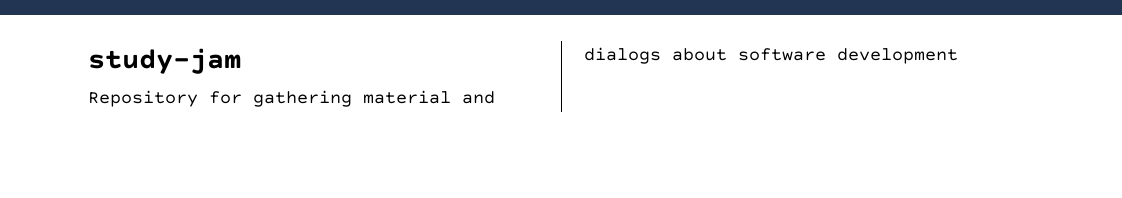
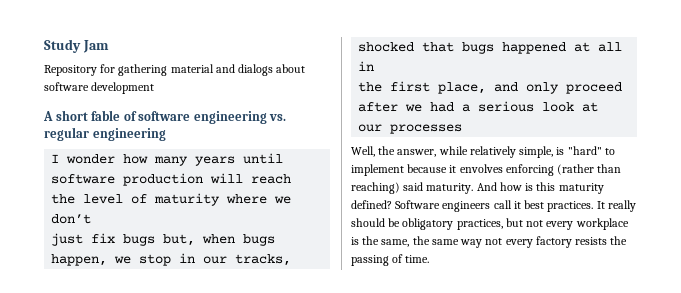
- study-jam
+ Study Jam
+ A short fable of software engineering vs. regular engineering
+ I wonder how many years until software production will reach the level of maturity where we don’t
+ just fix bugs but, when bugs happen, we stop in our tracks, shocked that bugs happened at all in
+ the first place, and only proceed after we had a serious look at our processes
+ Well, the answer, while relatively simple, is "hard" to implement because it envolves enforcing (rather than reaching) said maturity. And how is this maturity defined? Software engineers call it best practices. It really should be obligatory practices, but not every workplace is the same, the same way not every factory resists the passing of time.

